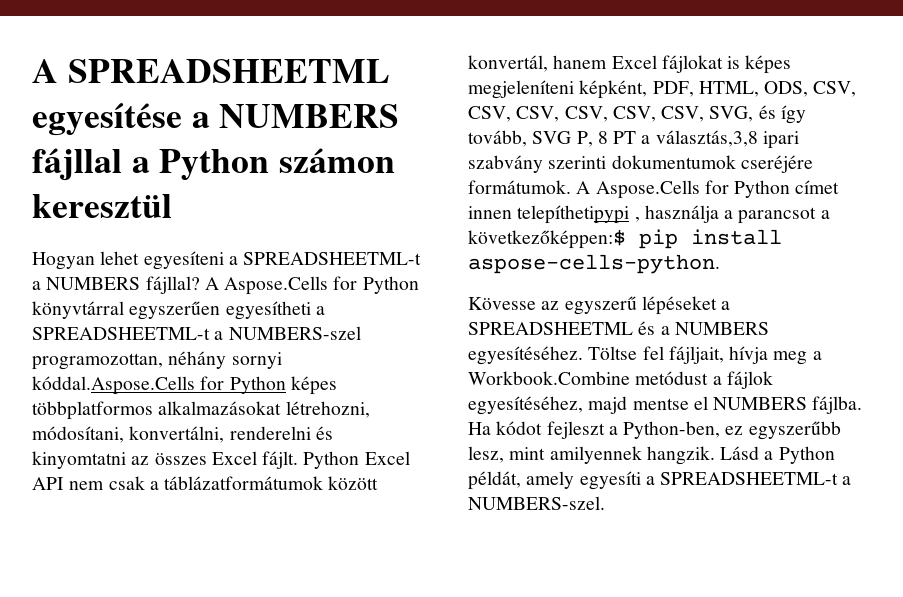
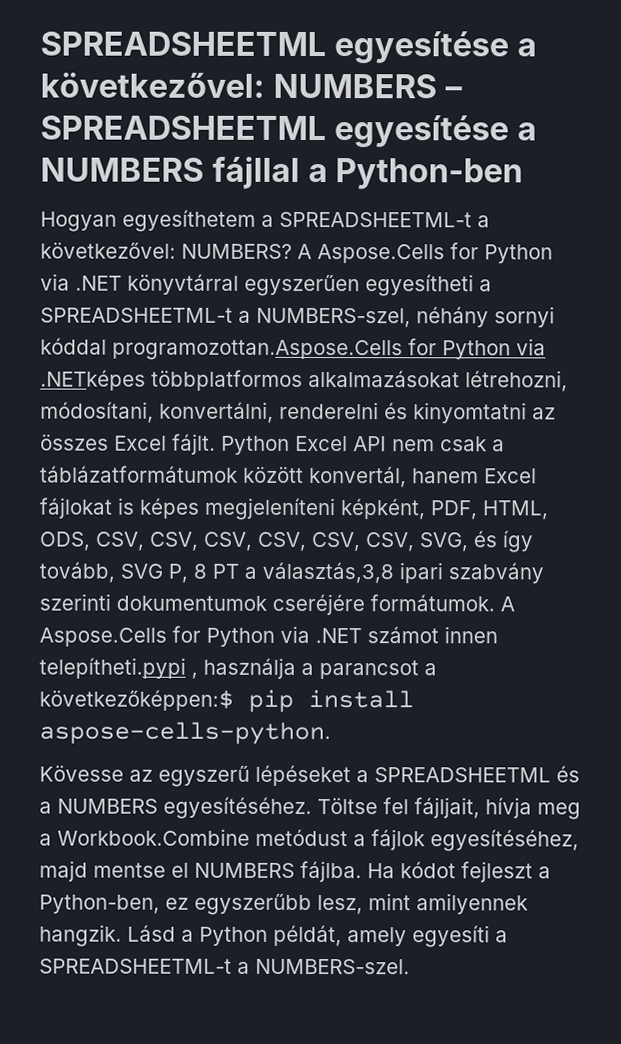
- A SPREADSHEETML egyesítése a NUMBERS fájllal a Python számon keresztül
+ SPREADSHEETML egyesítése a következővel: NUMBERS – SPREADSHEETML egyesítése a NUMBERS fájllal a Python-ben
- Hogyan lehet egyesíteni a SPREADSHEETML-t a NUMBERS fájllal? A Aspose.Cells for Python könyvtárral egyszerűen egyesítheti a SPREADSHEETML-t a NUMBERS-szel programozottan, néhány sornyi kóddal.Aspose.Cells for Python képes többplatformos alkalmazásokat létrehozni, módosítani, konvertálni, renderelni és kinyomtatni az összes Excel fájlt.
+ Hogyan egyesíthetem a SPREADSHEETML-t a következővel: NUMBERS? A Aspose.Cells for Python via .NET könyvtárral egyszerűen egyesítheti a SPREADSHEETML-t a NUMBERS-szel, néhány sornyi kóddal programozottan.Aspose.Cells for Python via .NETképes többplatformos alkalmazásokat létrehozni, módosítani, konvertálni, renderelni és kinyomtatni az összes Excel fájlt.
- A Aspose.Cells for Python címet innen telepíthetipypi , használja a parancsot a következőképpen:$ pip install aspose-cells-python.
+ A Aspose.Cells for Python via .NET számot innen telepítheti.pypi , használja a parancsot a következőképpen:$ pip install aspose-cells-python.

